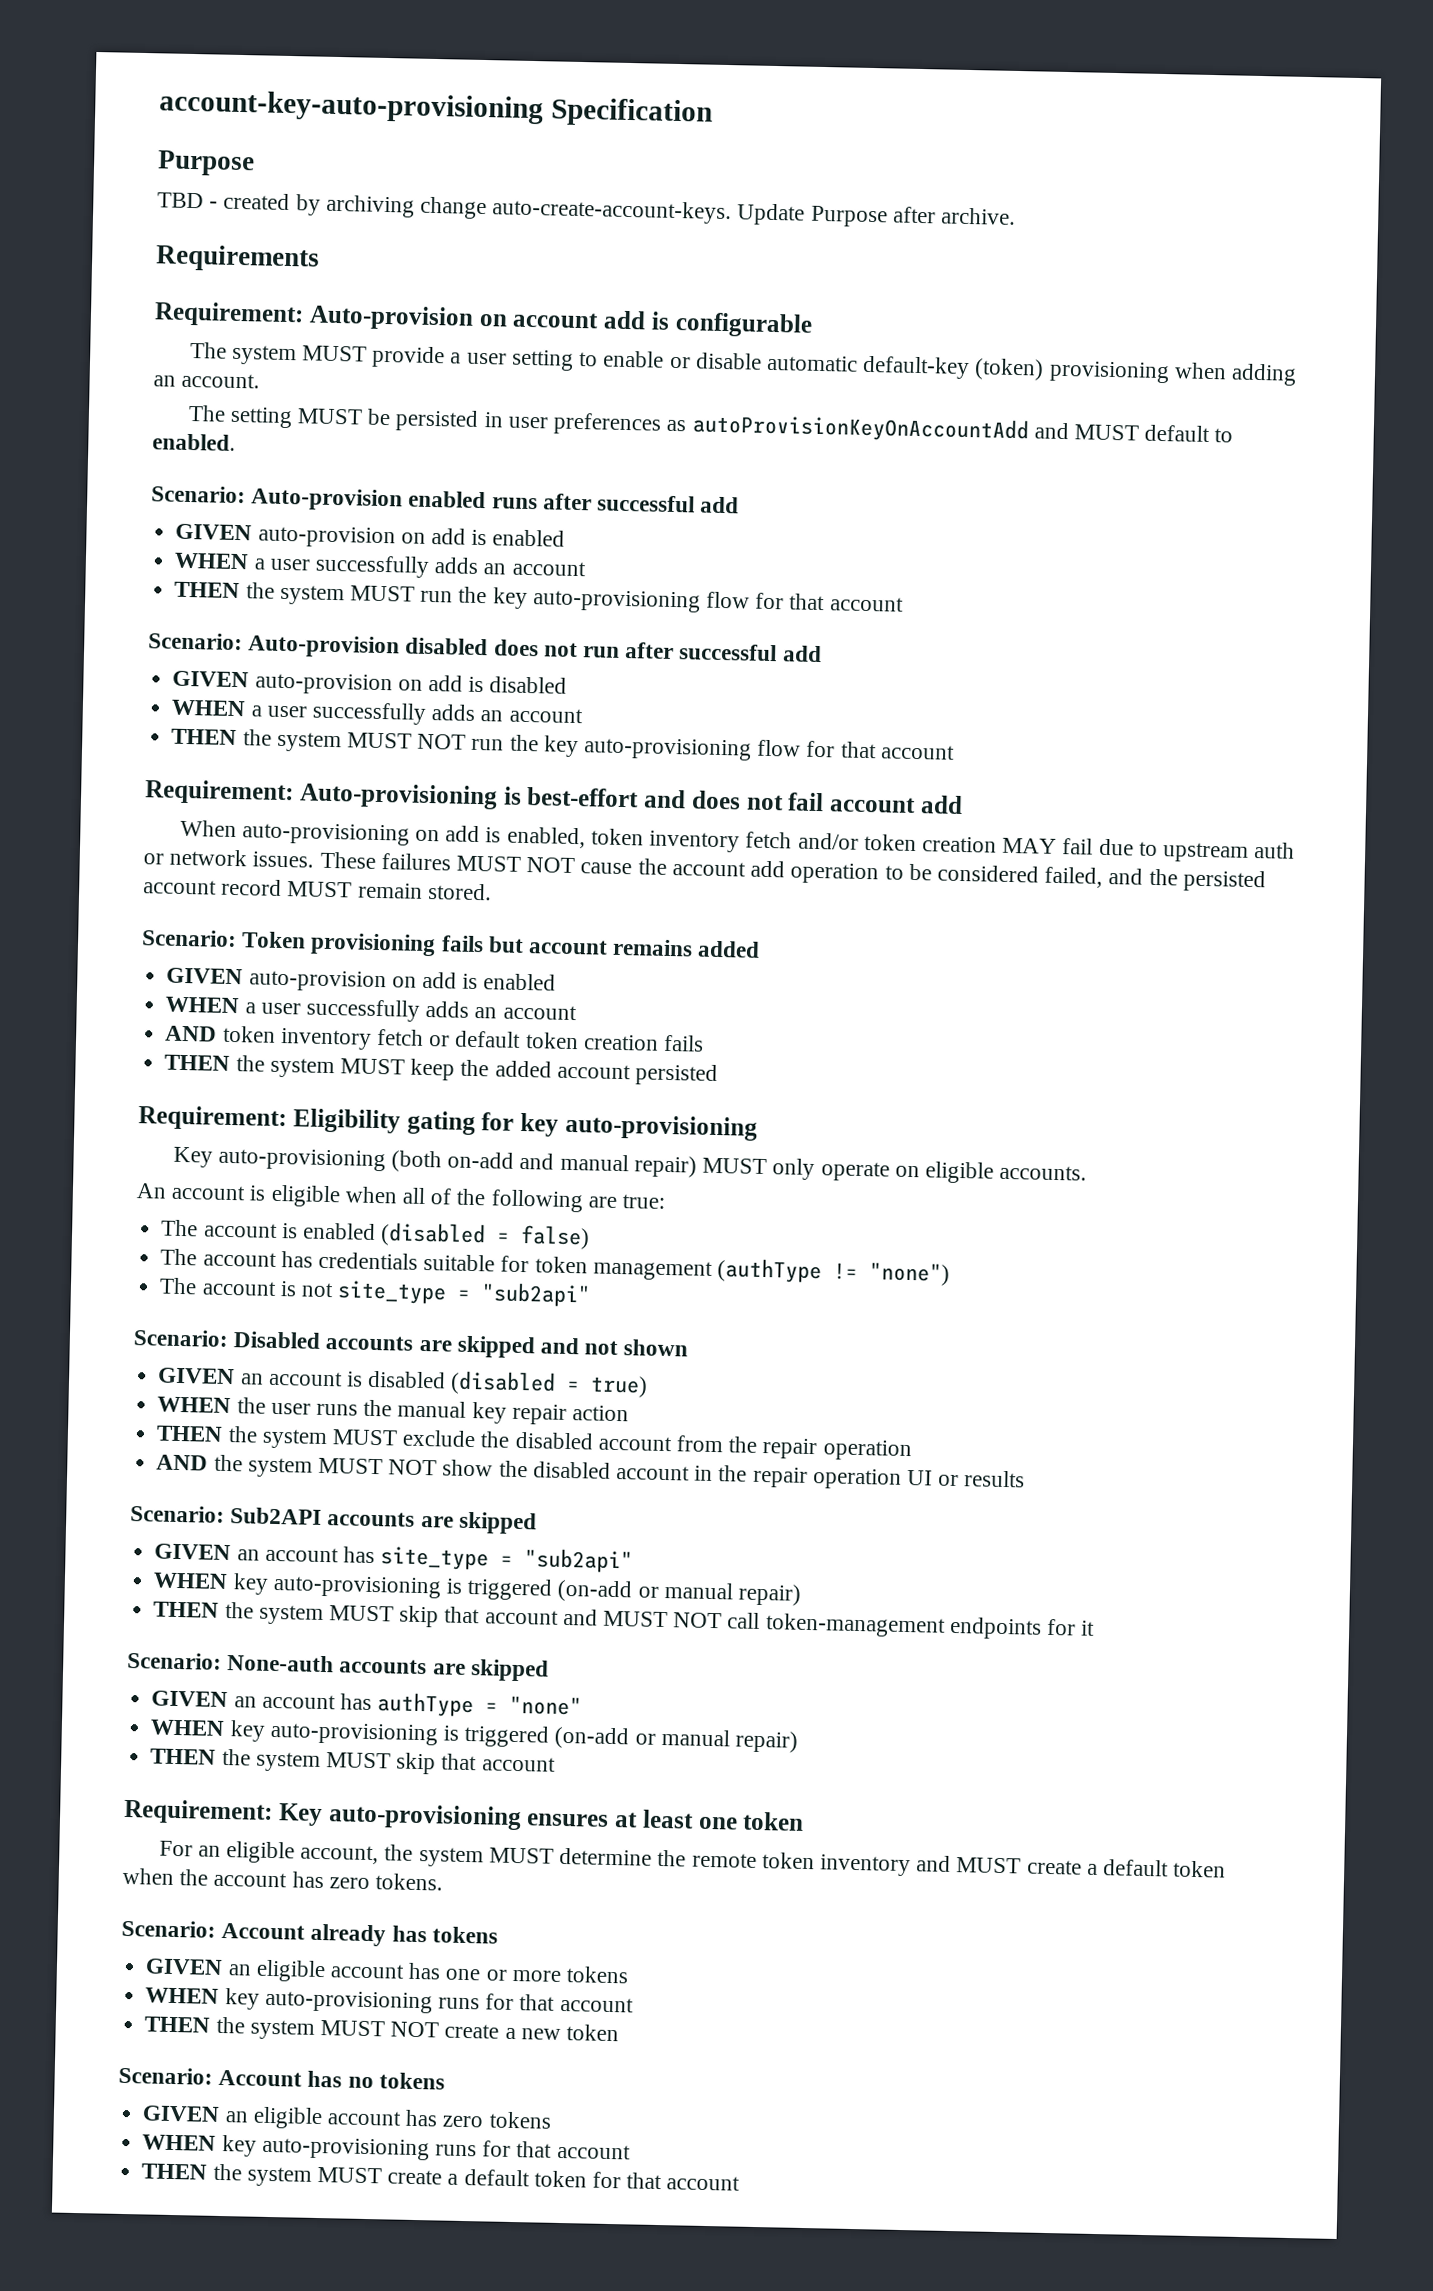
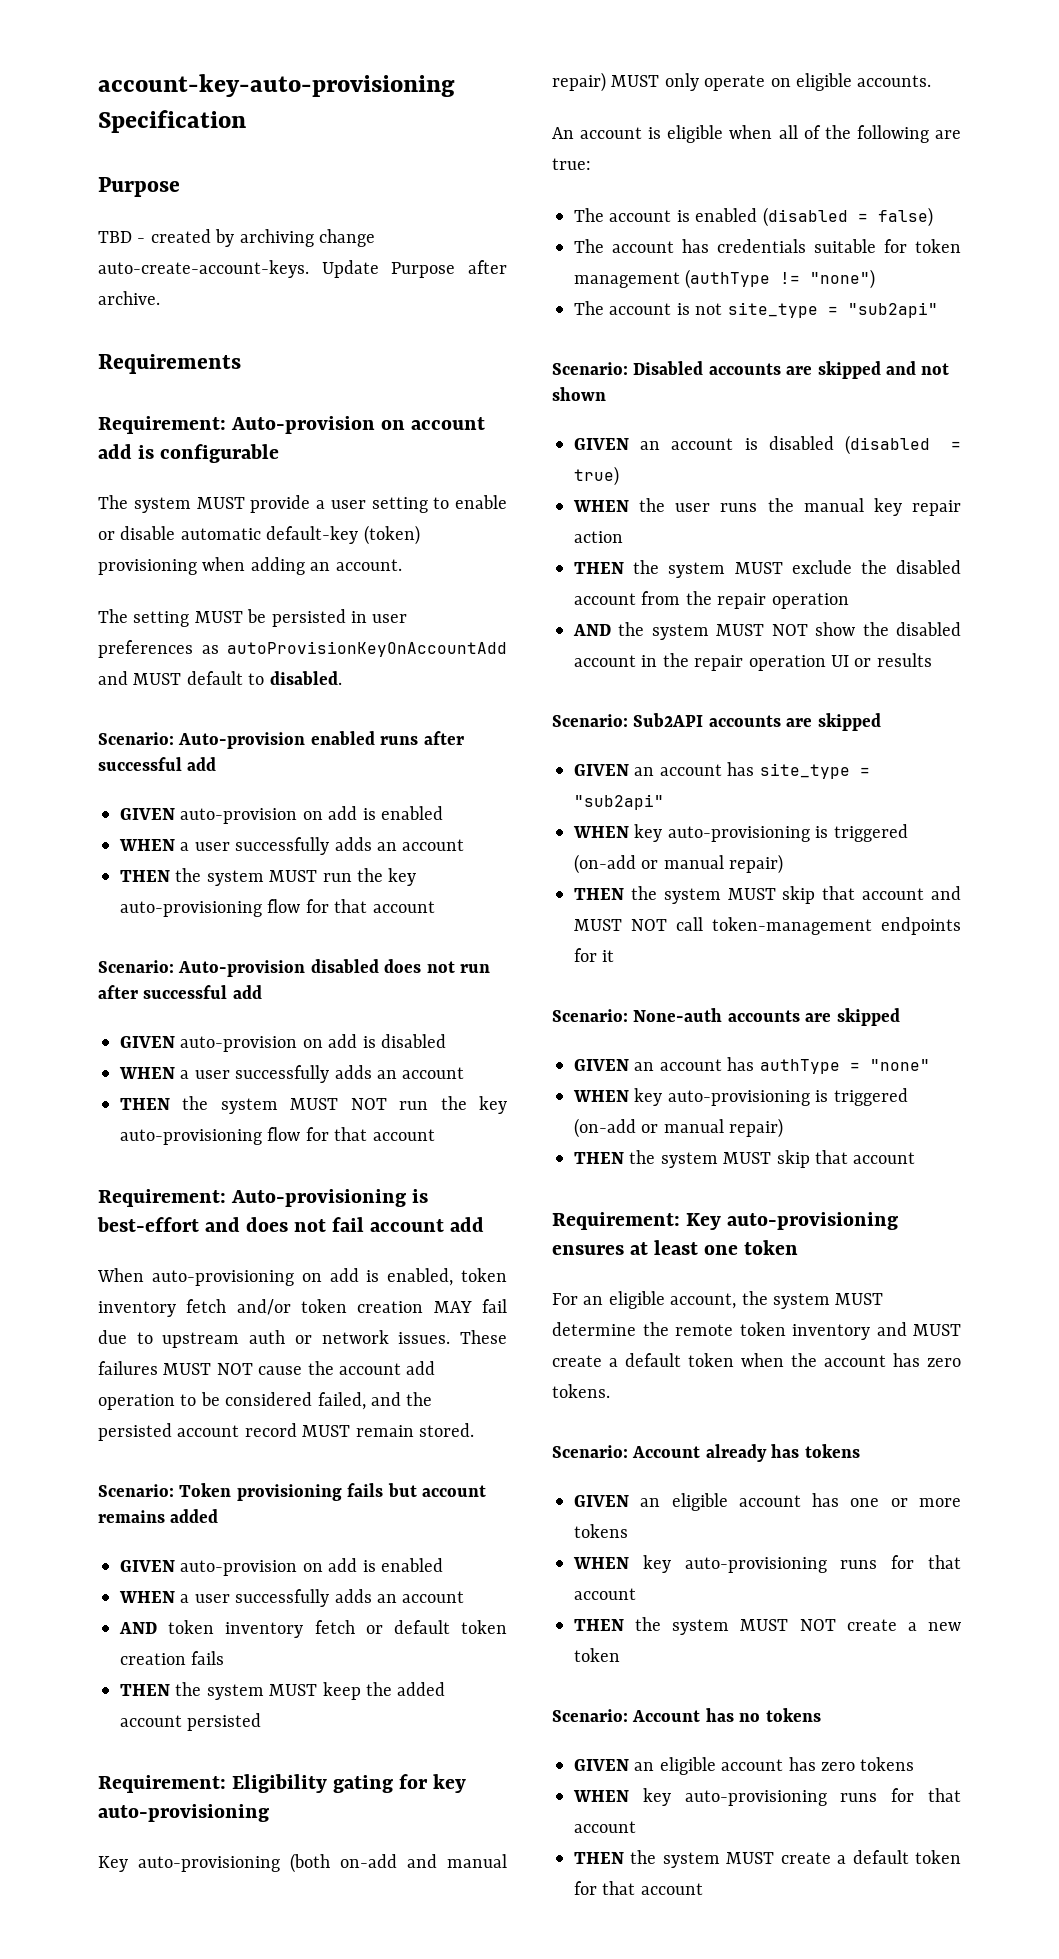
- The setting MUST be persisted in user preferences as autoProvisionKeyOnAccountAdd and MUST default to enabled.
+ The setting MUST be persisted in user preferences as autoProvisionKeyOnAccountAdd and MUST default to disabled.

